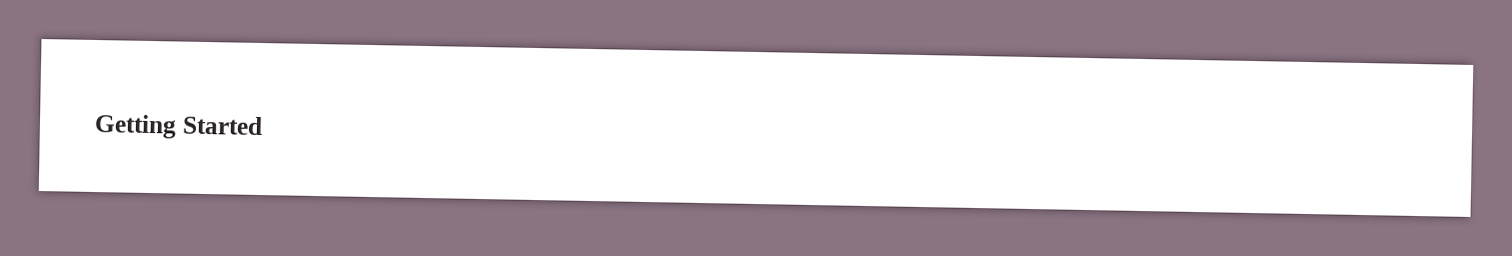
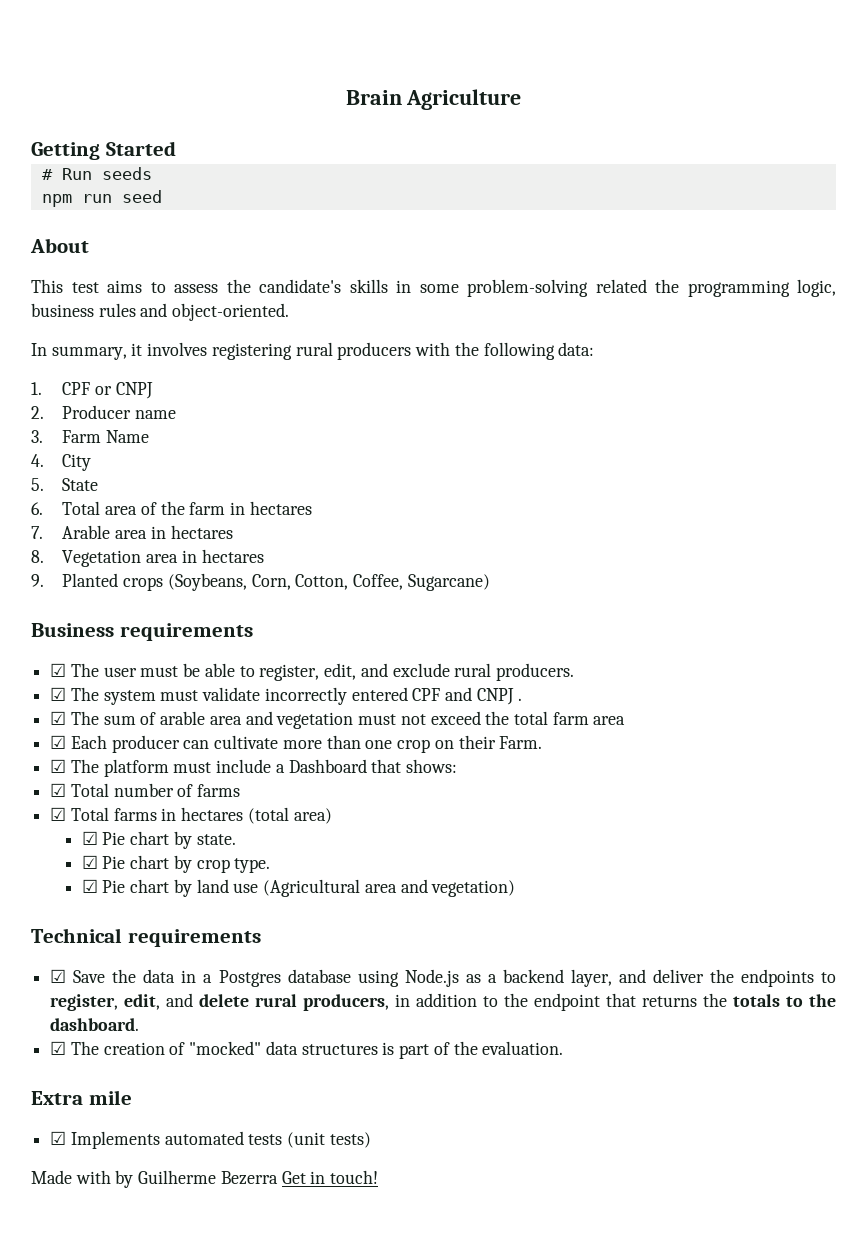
+ Brain Agriculture
+ # Run seeds
+ npm run seed
+ About
+ This test aims to assess the candidate's skills in some problem-solving related the programming logic, business rules and object-oriented.
+ In summary, it involves registering rural producers with the following data:
+ 1. CPF or CNPJ
+ 2. Producer name
+ 3. Farm Name
+ 4. City
+ 5. State
+ 6. Total area of the farm in hectares
+ 7. Arable area in hectares
+ 8. Vegetation area in hectares
+ 9. Planted crops (Soybeans, Corn, Cotton, Coffee, Sugarcane)
+ Business requirements
+ ☑ The user must be able to register, edit, and exclude rural producers.
+ ☑ The system must validate incorrectly entered CPF and CNPJ .
+ ☑ The sum of arable area and vegetation must not exceed the total farm area
+ ☑ Each producer can cultivate more than one crop on their Farm.
+ ☑ The platform must include a Dashboard that shows:
+ ☑ Total number of farms
+ ☑ Total farms in hectares (total area)
+ ☑ Pie chart by state.
+ ☑ Pie chart by crop type.
+ ☑ Pie chart by land use (Agricultural area and vegetation)
+ Technical requirements
+ ☑ Save the data in a Postgres database using Node.js as a backend layer, and deliver the endpoints to register, edit, and delete rural producers, in addition to the endpoint that returns the totals to the dashboard.
+ ☑ The creation of "mocked" data structures is part of the evaluation.
+ Extra mile
+ ☑ Implements automated tests (unit tests)
+ Made with by Guilherme Bezerra Get in touch!

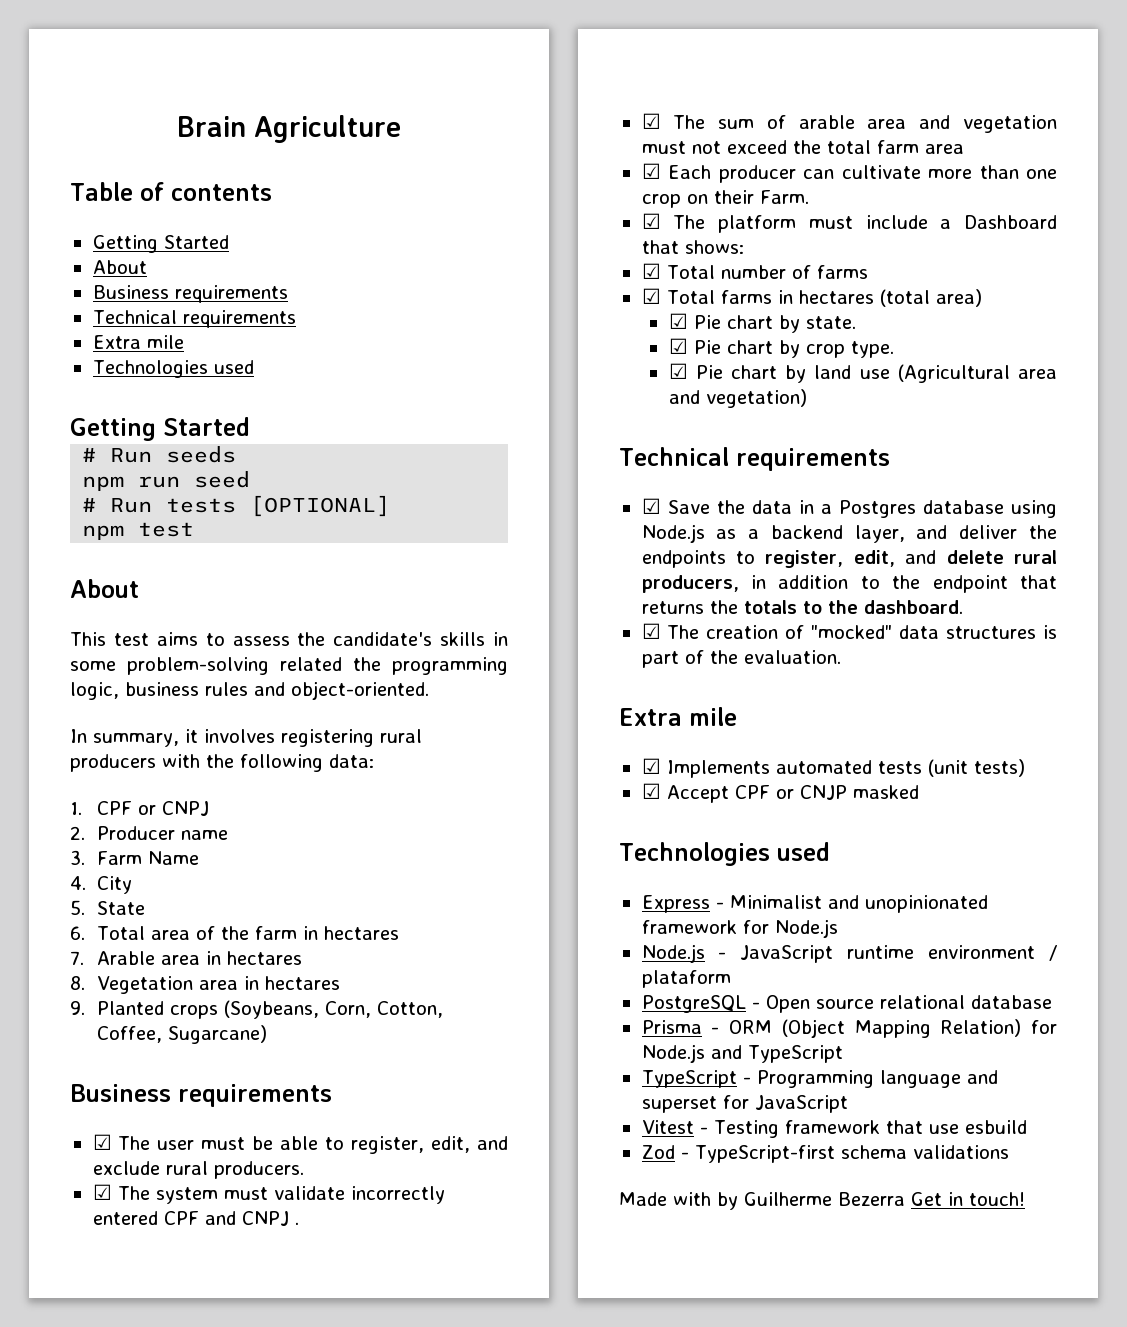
+ Table of contents
+ Getting Started
+ About
+ Business requirements
+ Technical requirements
+ Extra mile
+ Technologies used
+ # Run tests [OPTIONAL]
+ npm test
+ ☑ Accept CPF or CNJP masked
+ Technologies used
+ Express - Minimalist and unopinionated framework for Node.js
+ Node.js - JavaScript runtime environment / plataform
+ PostgreSQL - Open source relational database
+ Prisma - ORM (Object Mapping Relation) for Node.js and TypeScript
+ TypeScript - Programming language and superset for JavaScript
+ Vitest - Testing framework that use esbuild
+ Zod - TypeScript-first schema validations

